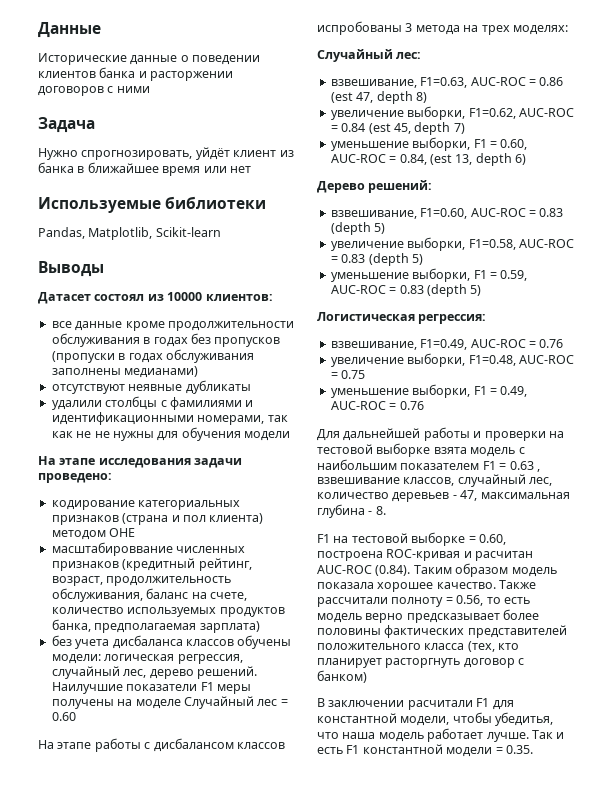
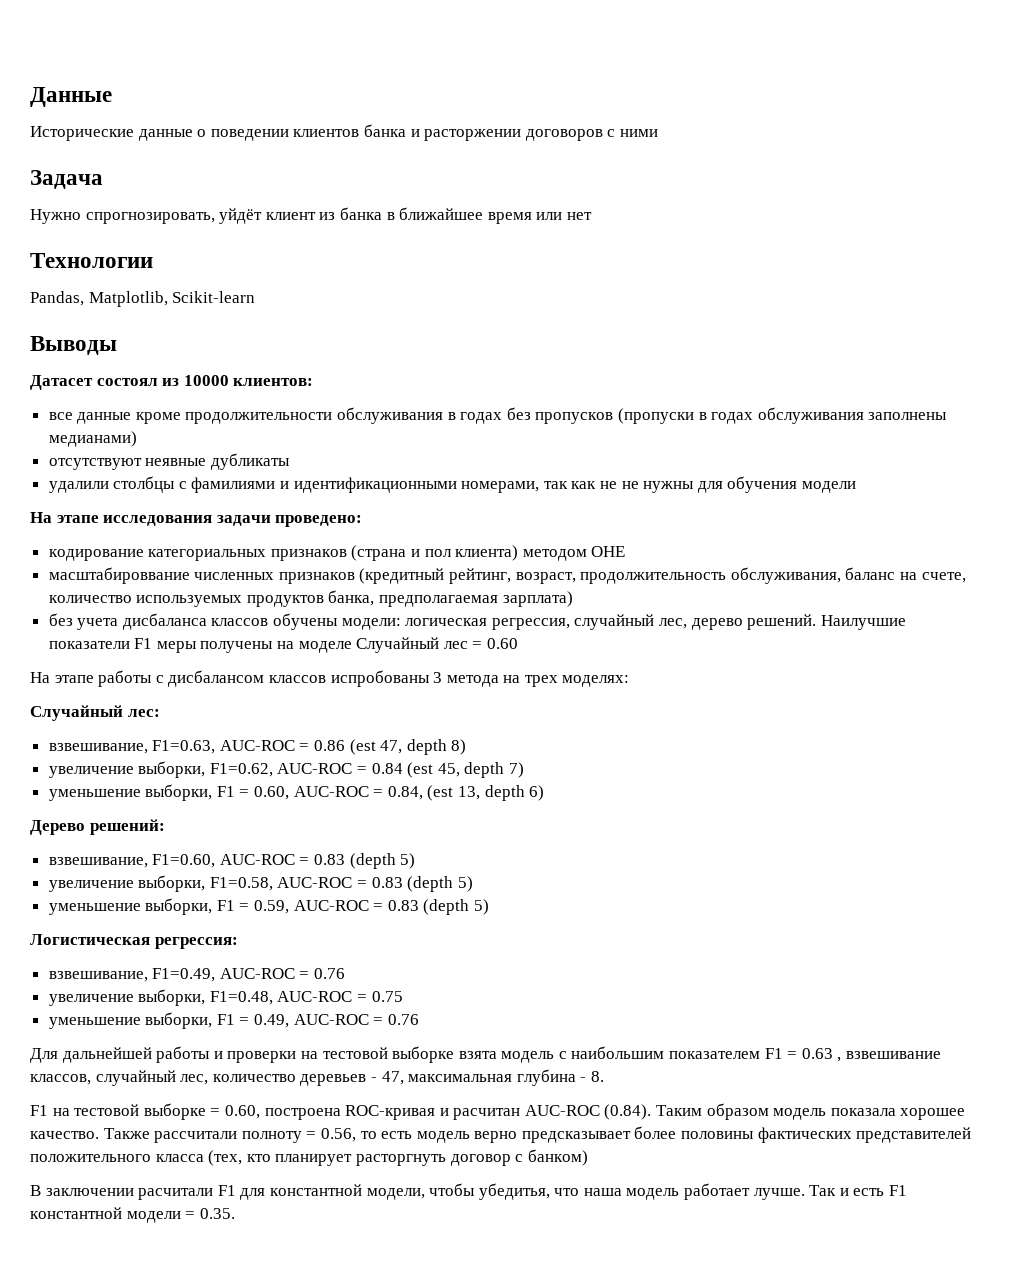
- Используемые библиотеки
+ Технологии

